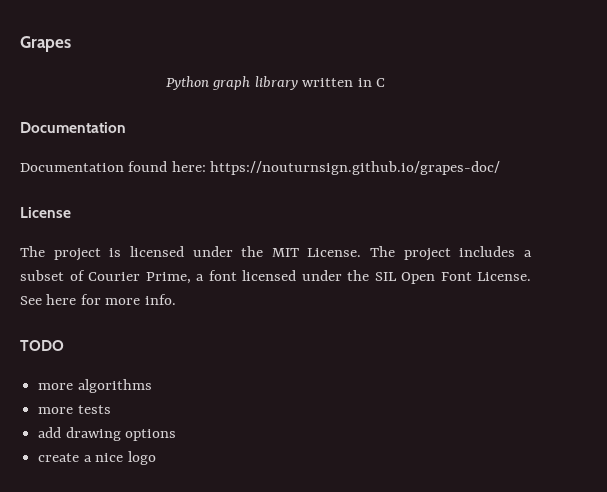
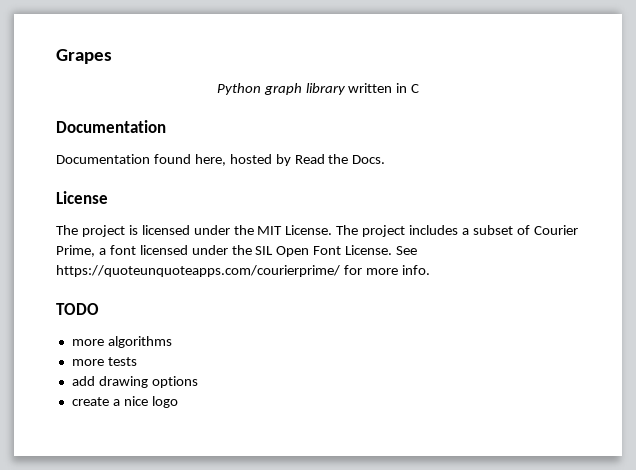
- Documentation found here: https://nouturnsign.github.io/grapes-doc/
+ Documentation found here, hosted by Read the Docs.
- See here for more info.
+ See https://quoteunquoteapps.com/courierprime/ for more info.

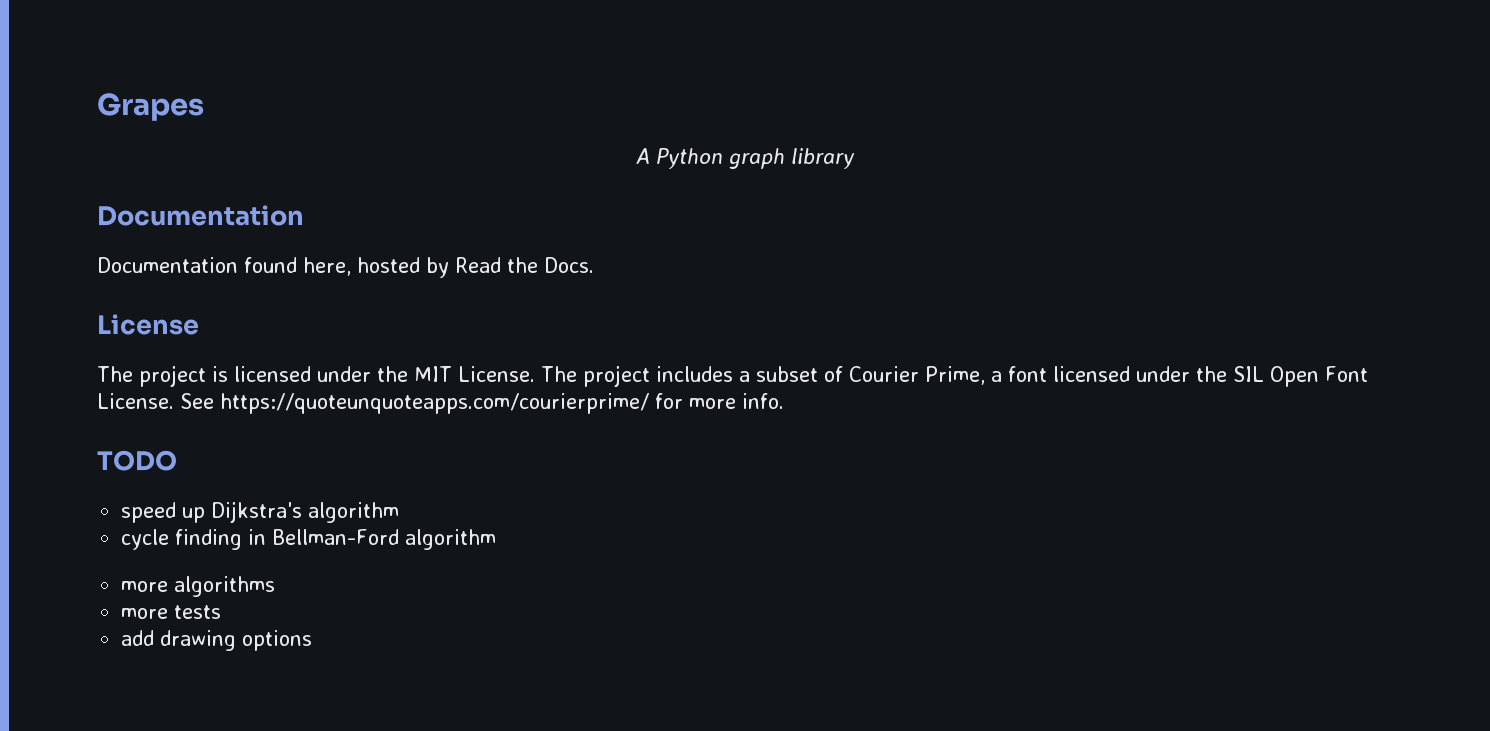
- Python graph library written in C
+ A Python graph library
+ speed up Dijkstra's algorithm
+ cycle finding in Bellman-Ford algorithm
- create a nice logo

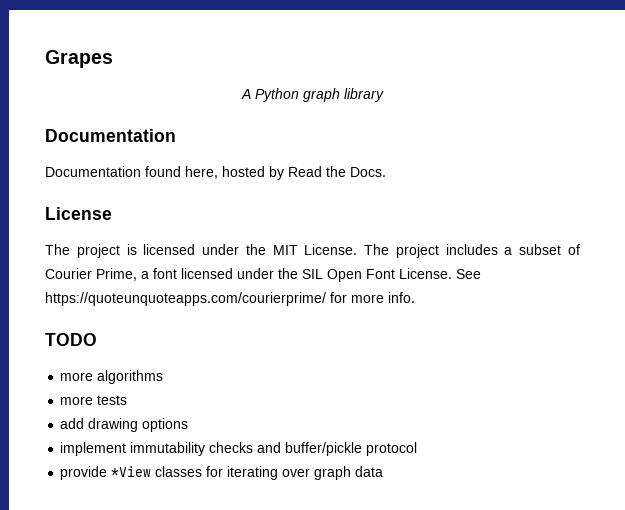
- speed up Dijkstra's algorithm
- cycle finding in Bellman-Ford algorithm
+ implement immutability checks and buffer/pickle protocol
+ provide *View classes for iterating over graph data

